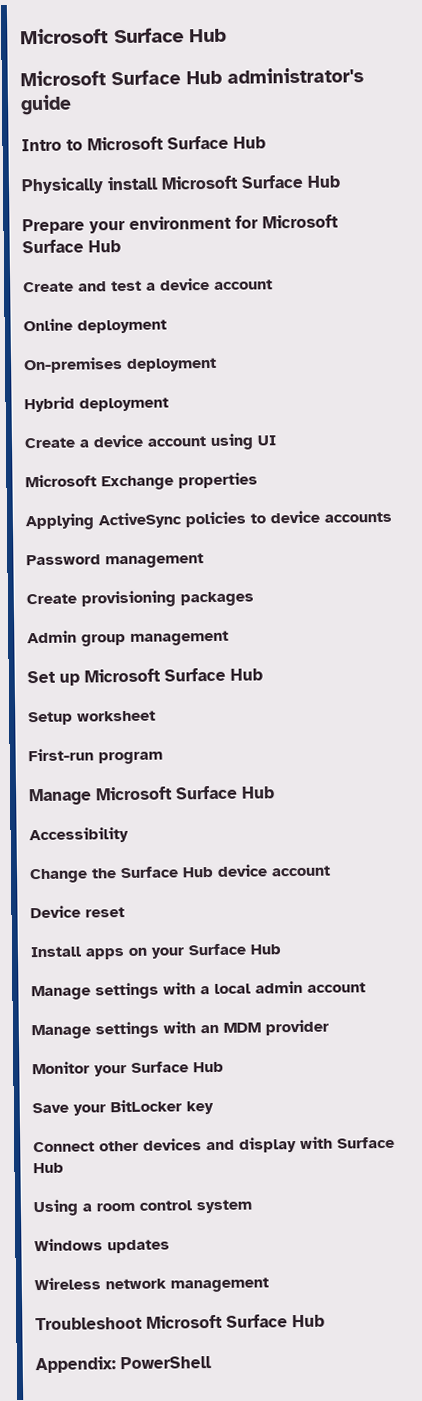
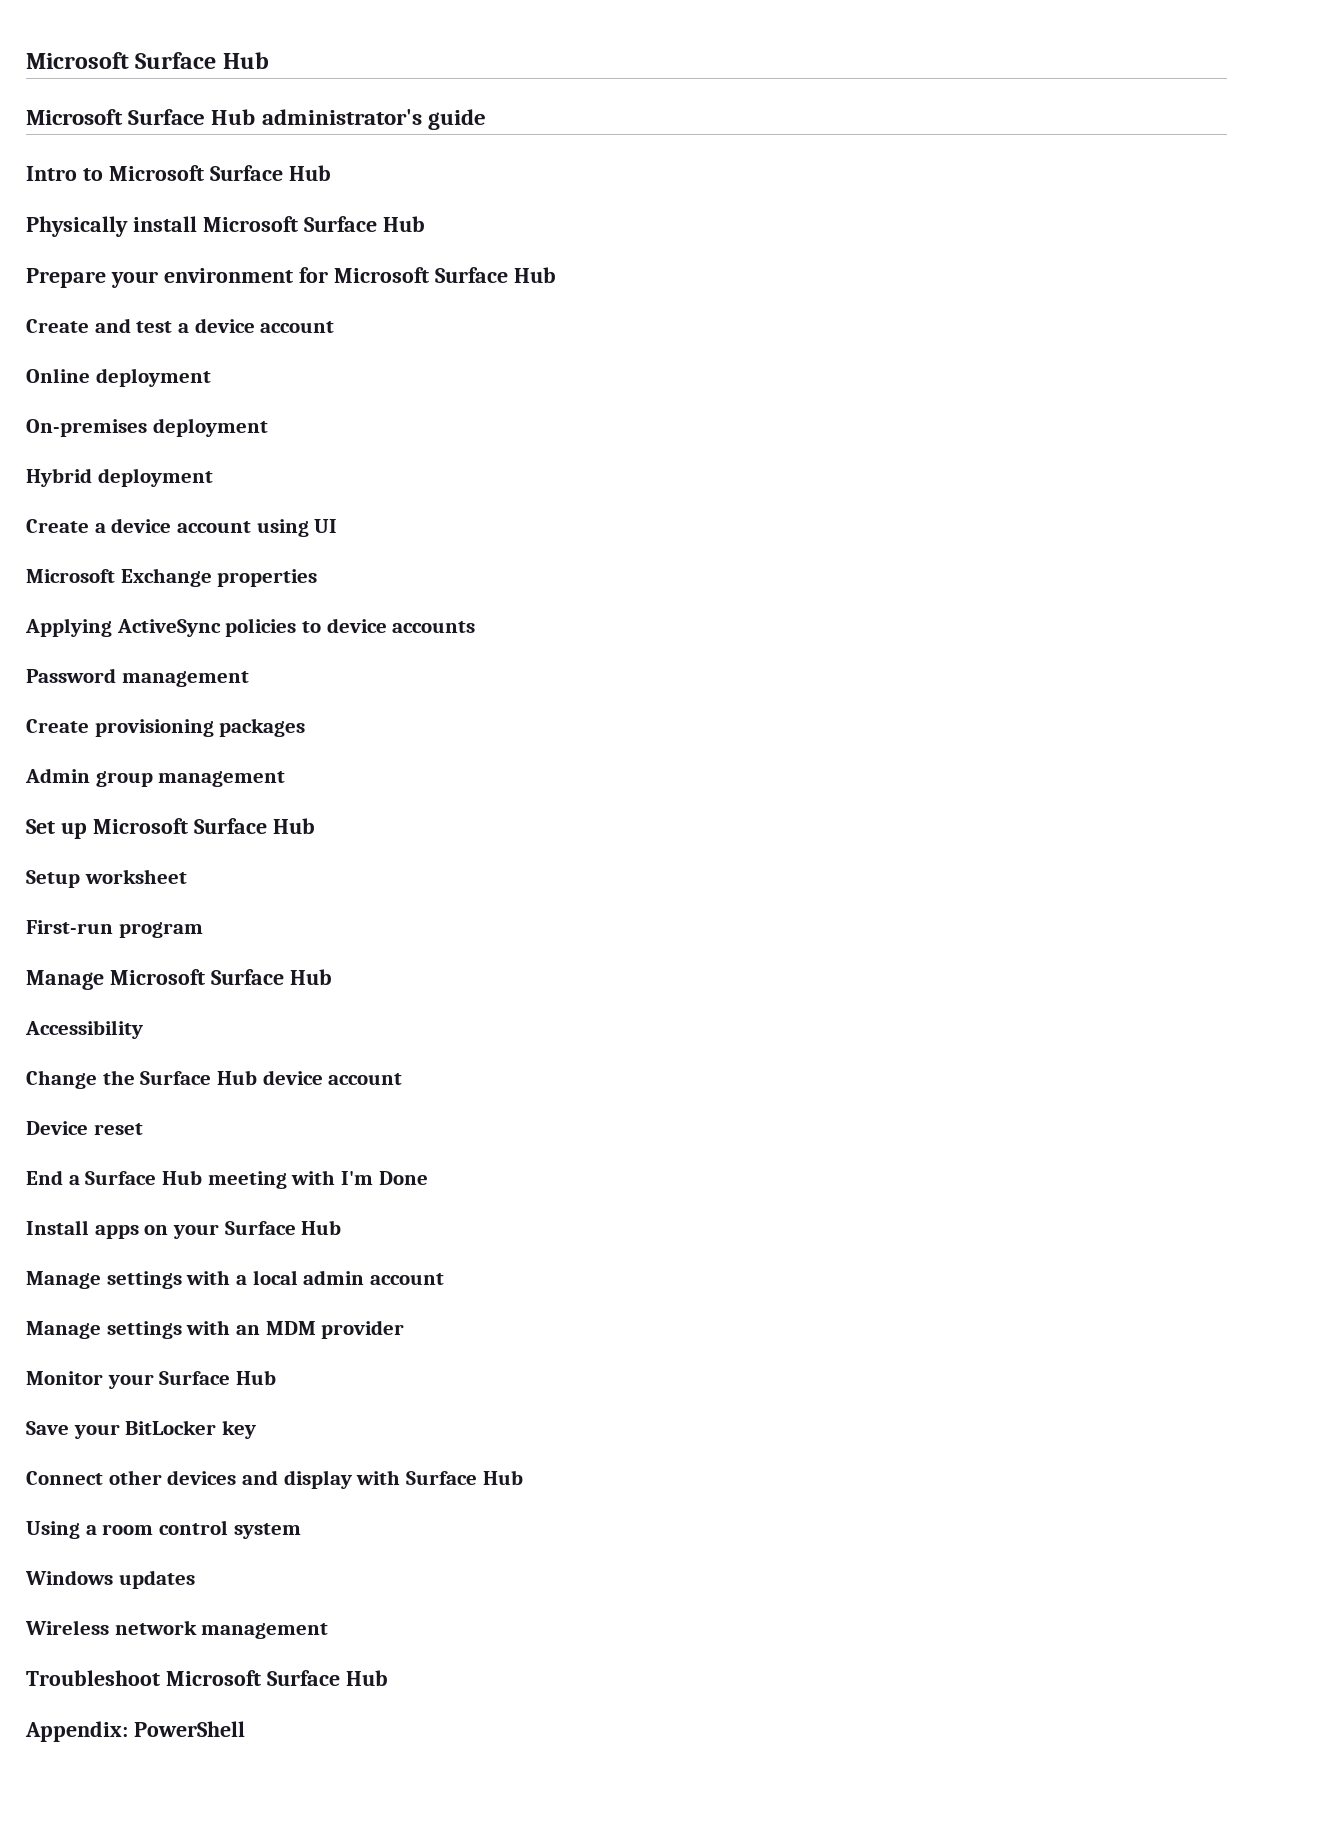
+ End a Surface Hub meeting with I'm Done

